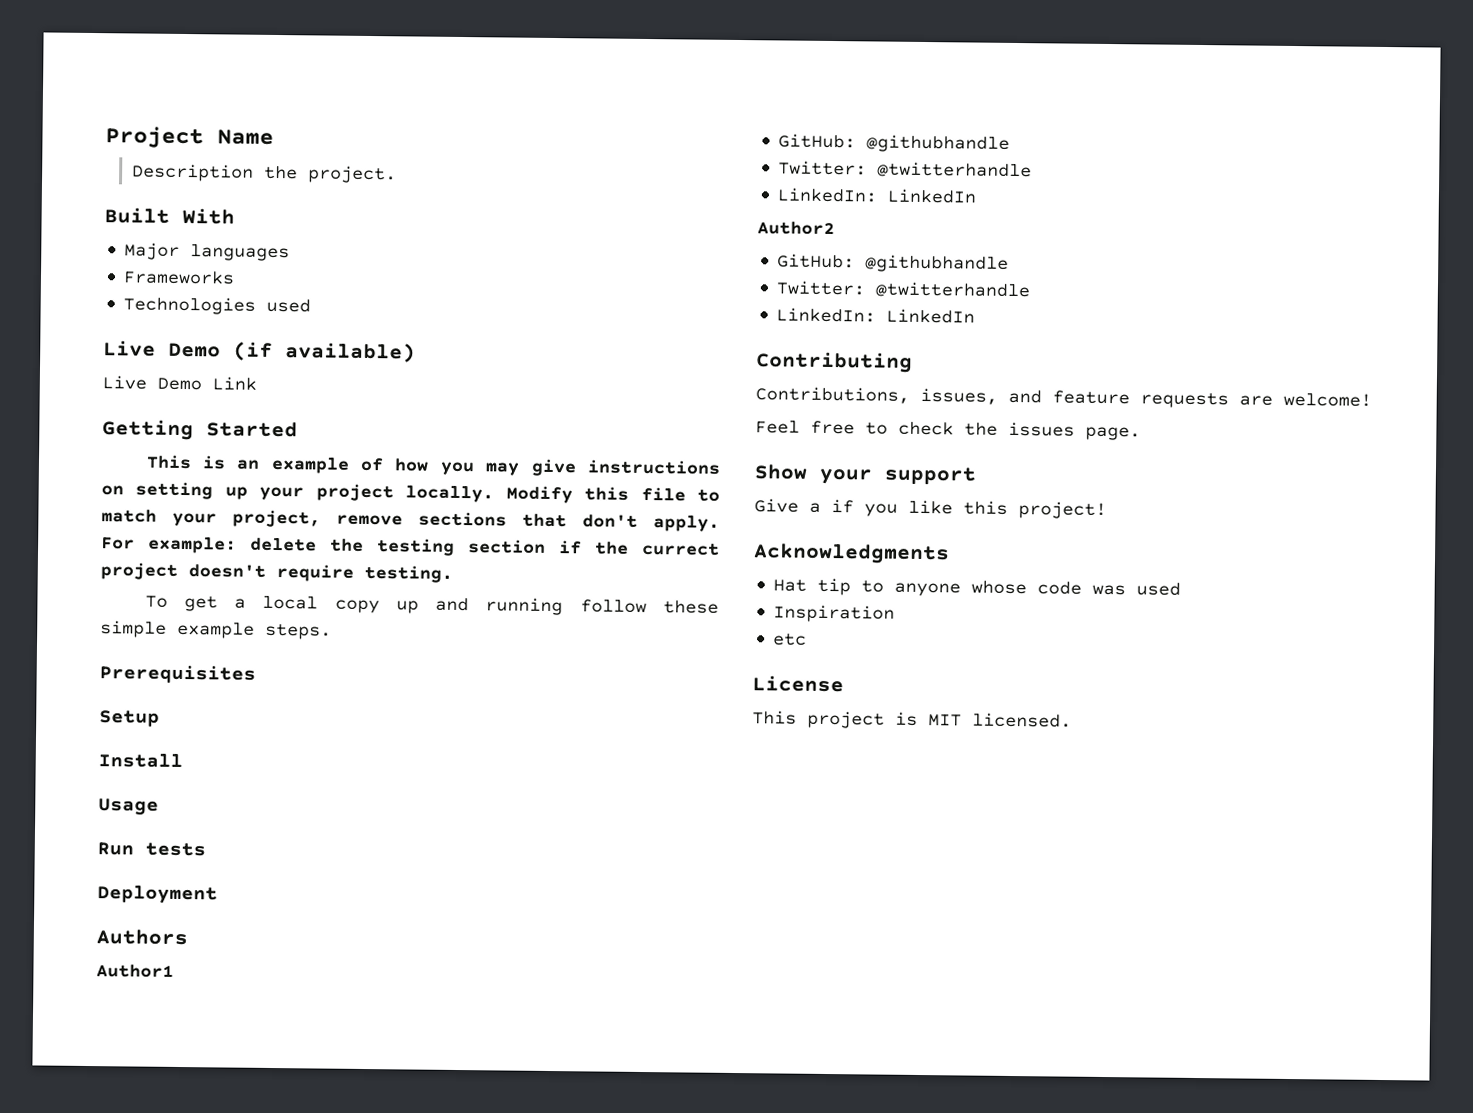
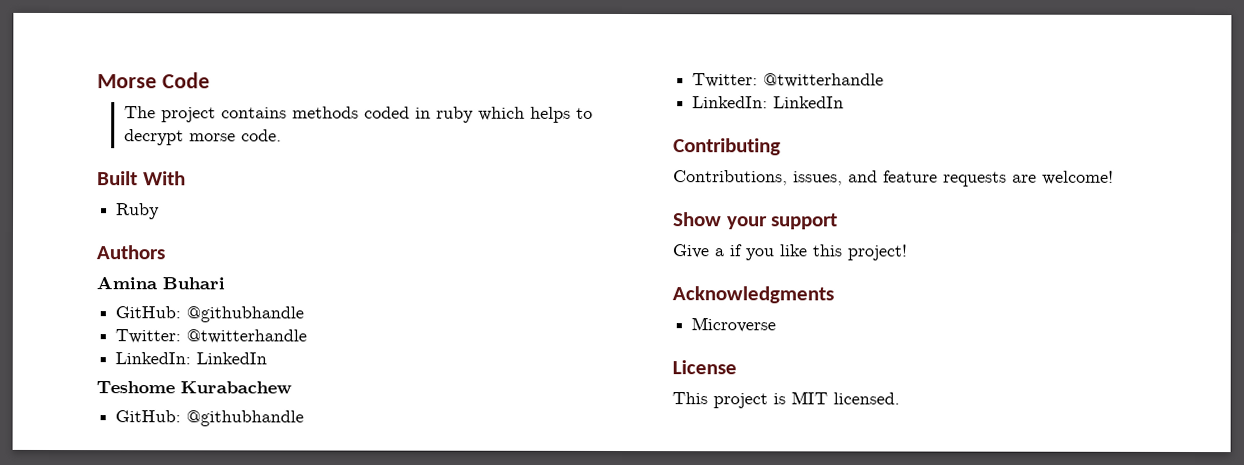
- Project Name
- Description the project.
+ Morse Code
+ The project contains methods coded in ruby which helps to decrypt morse code.
  Built With
- Major languages
- Frameworks
- Technologies used
- Live Demo (if available)
- Live Demo Link
- Getting Started
- This is an example of how you may give instructions on setting up your project locally. Modify this file to match your project, remove sections that don't apply. For example: delete the testing section if the currect project doesn't require testing.
- To get a local copy up and running follow these simple example steps.
- Prerequisites
- Setup
- Install
- Usage
- Run tests
- Deployment
+ Ruby
- Author1
+ Amina Buhari
  GitHub: @githubhandle
  Twitter: @twitterhandle
  LinkedIn: LinkedIn
- Author2
+ Teshome Kurabachew
- Feel free to check the issues page.
- Hat tip to anyone whose code was used
- Inspiration
- etc
+ Microverse

